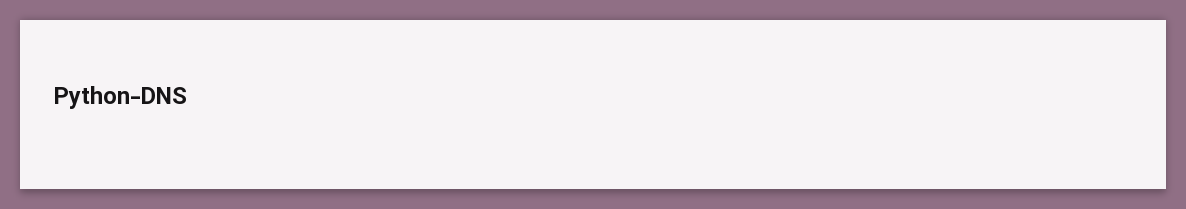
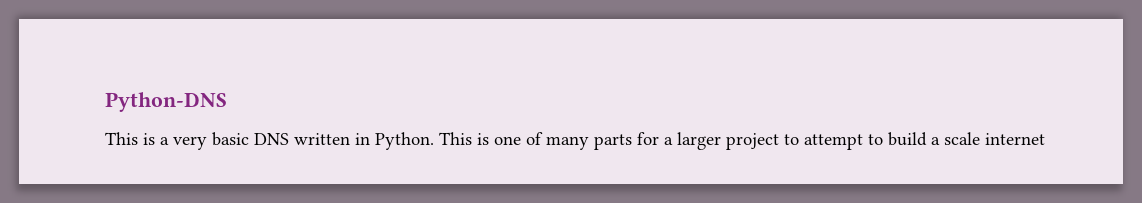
+ This is a very basic DNS written in Python. This is one of many parts for a larger project to attempt to build a scale internet

